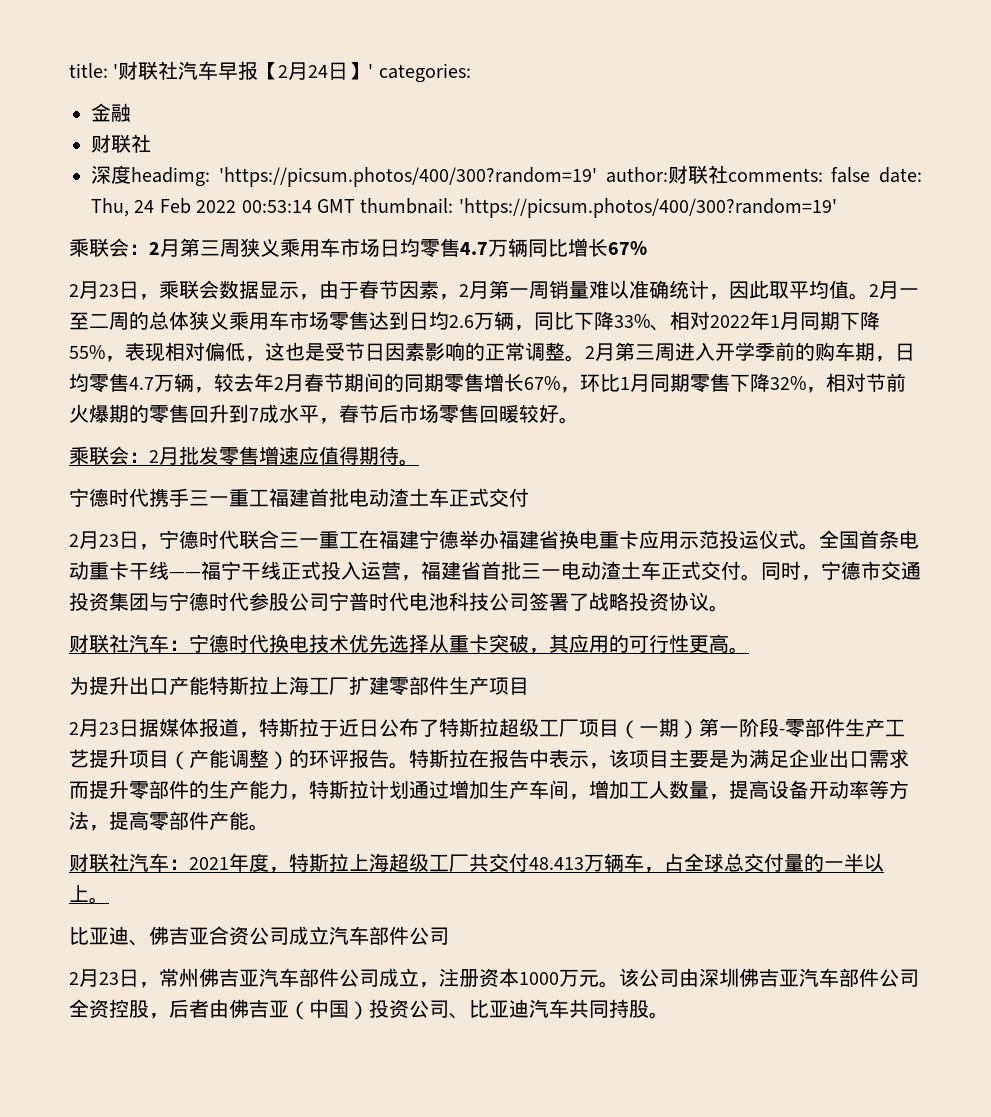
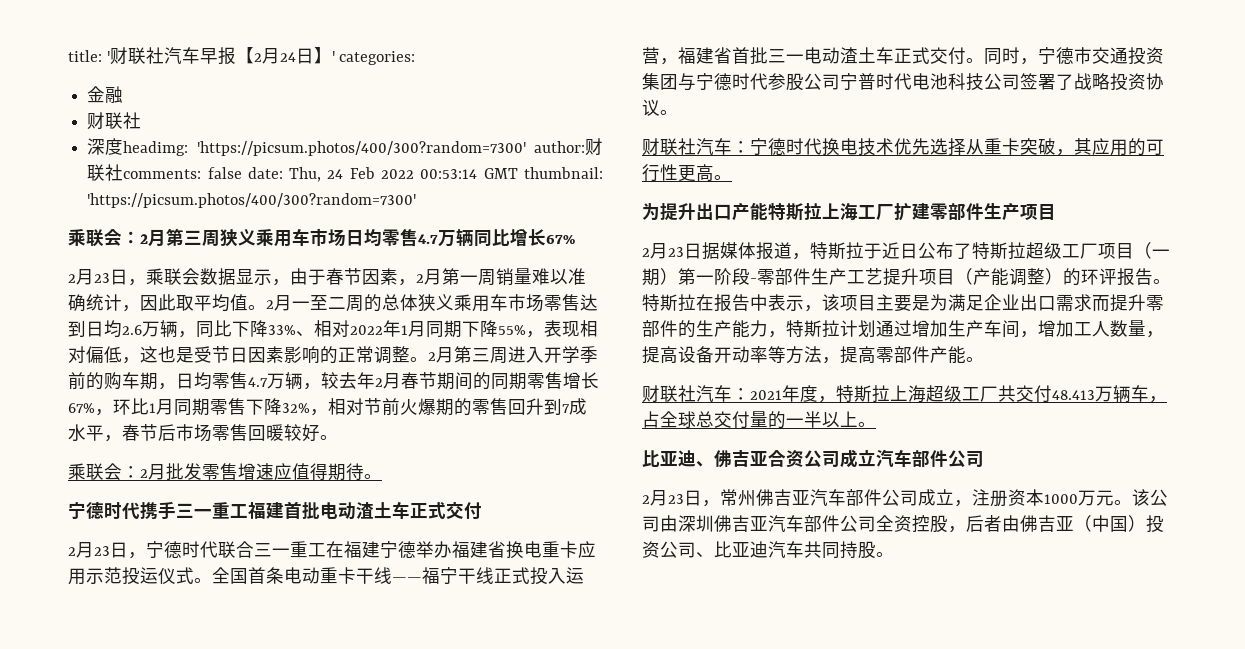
- 深度headimg: 'https://picsum.photos/400/300?random=19' author:财联社comments: false date: Thu, 24 Feb 2022 00:53:14 GMT thumbnail: 'https://picsum.photos/400/300?random=19'
+ 深度headimg: 'https://picsum.photos/400/300?random=7300' author:财联社comments: false date: Thu, 24 Feb 2022 00:53:14 GMT thumbnail: 'https://picsum.photos/400/300?random=7300'

